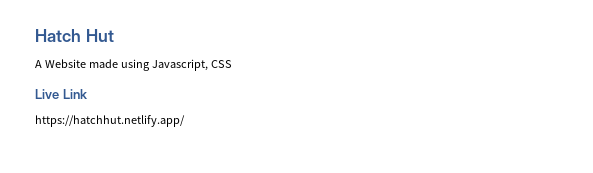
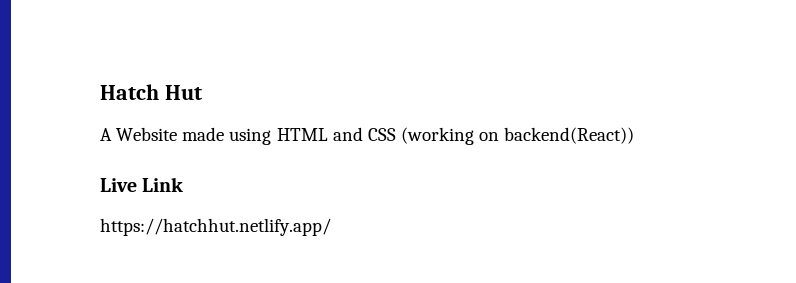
- A Website made using Javascript, CSS
+ A Website made using HTML and CSS (working on backend(React))

